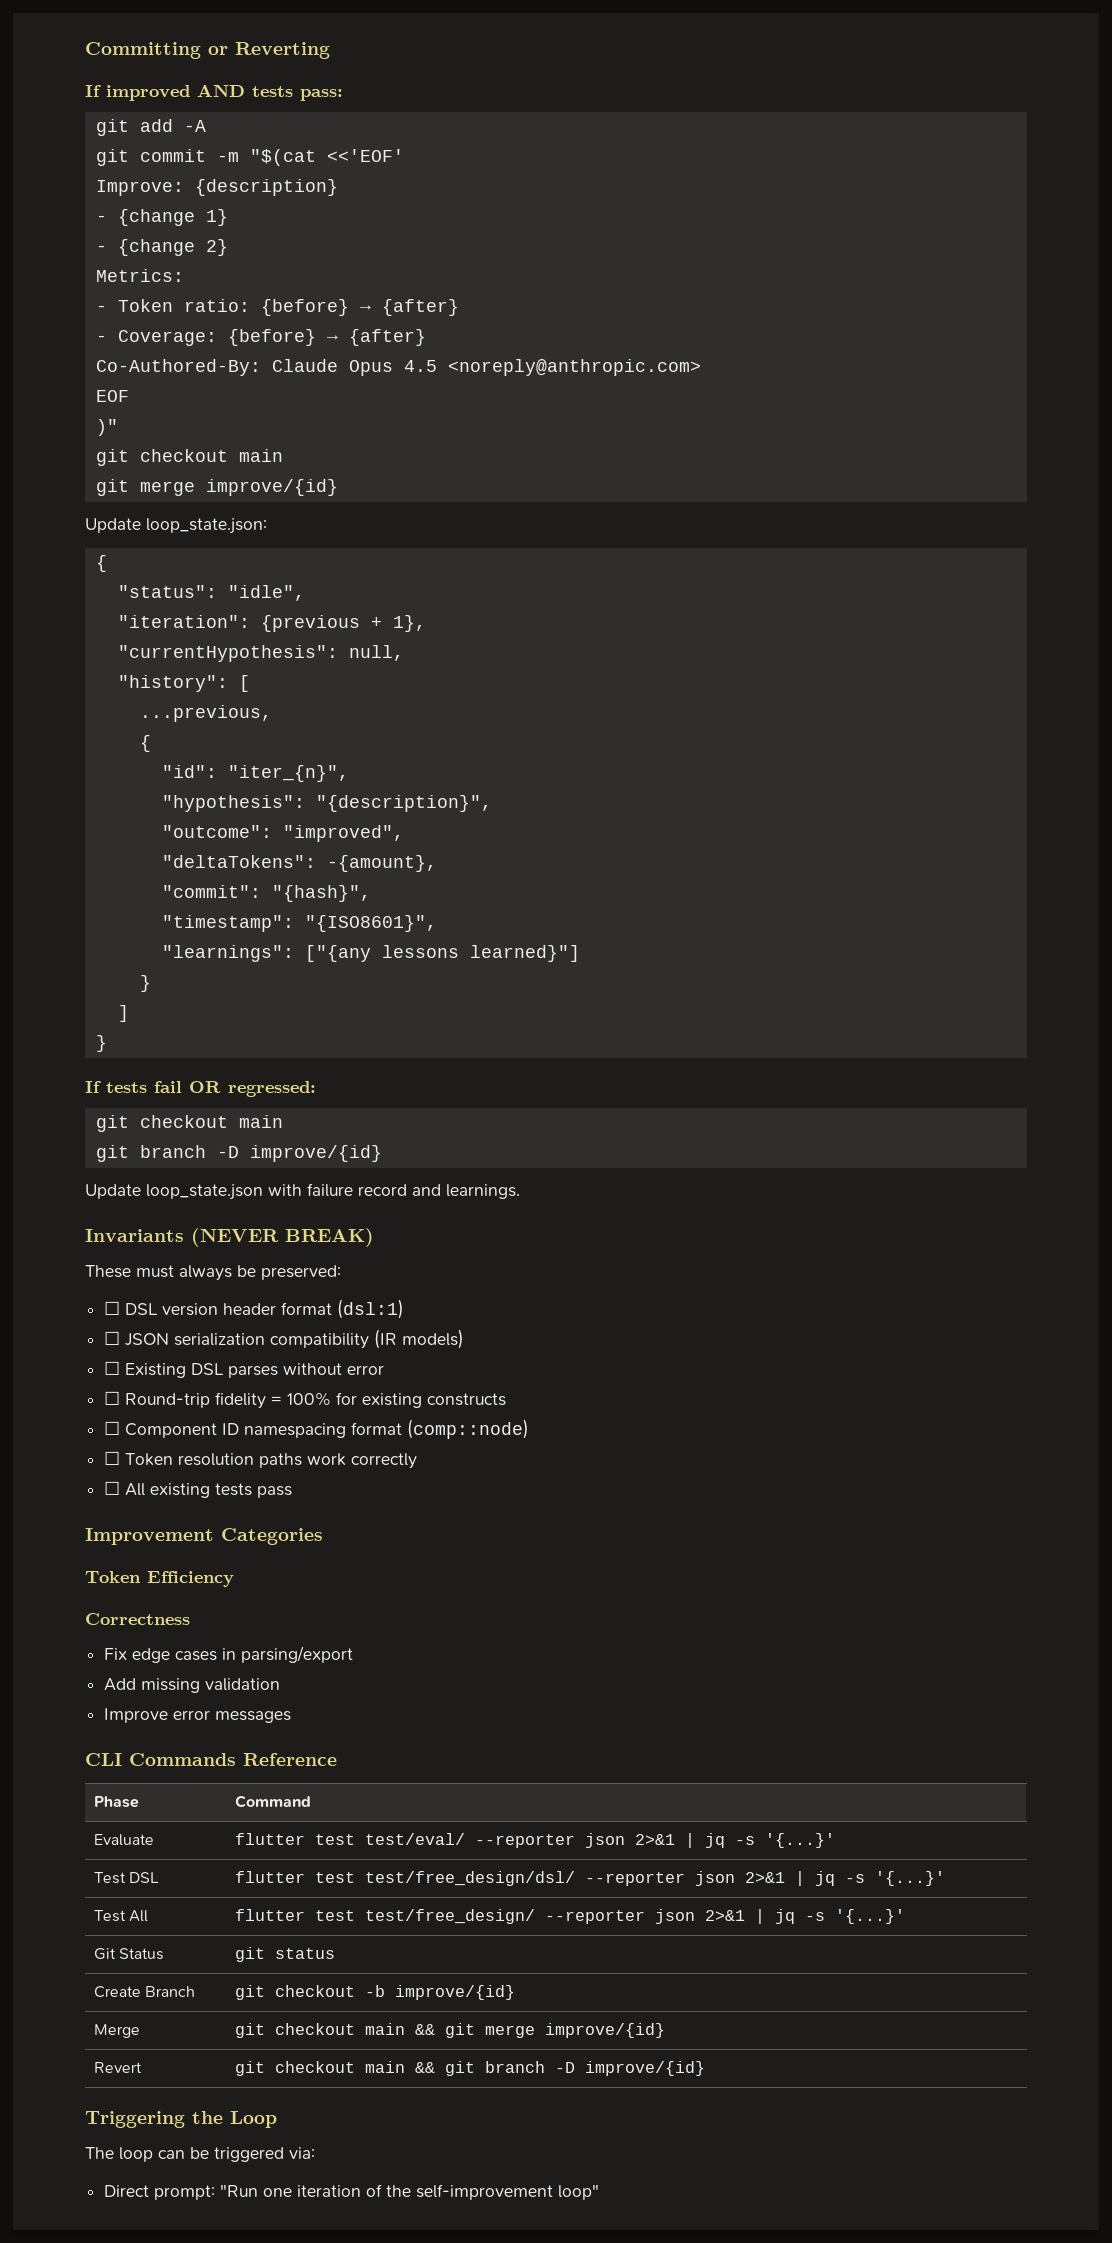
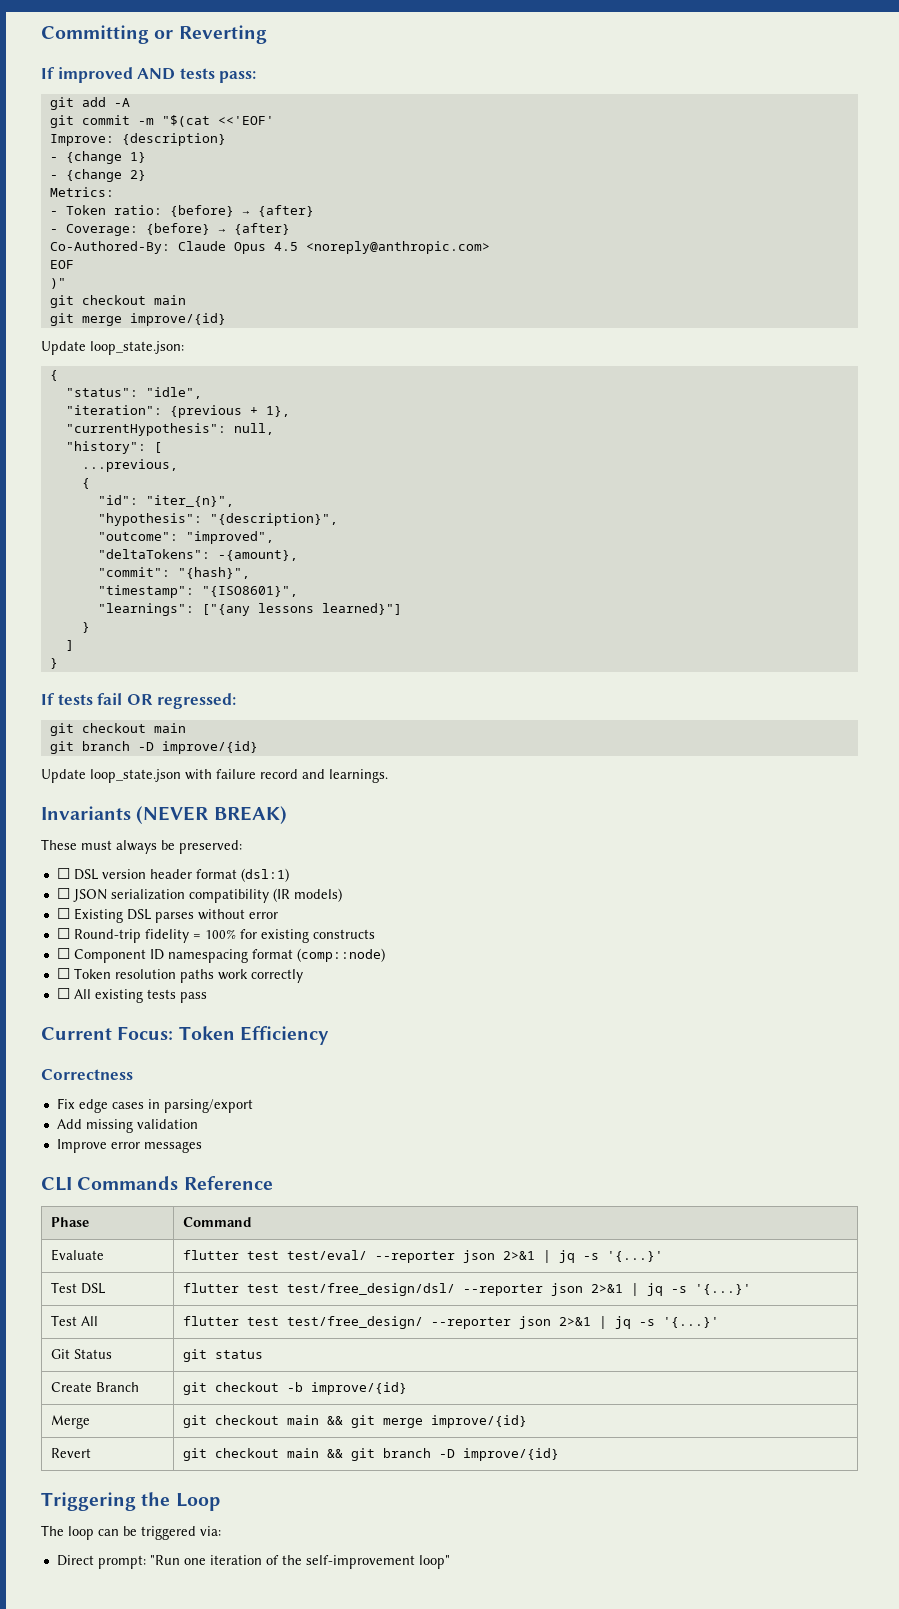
- Improvement Categories
- Token Efficiency
+ Current Focus: Token Efficiency

